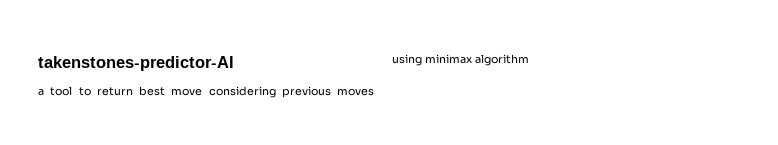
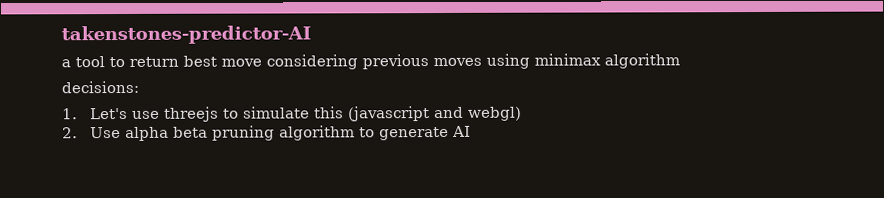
+ decisions:
+ 1. Let's use threejs to simulate this (javascript and webgl)
+ 2. Use alpha beta pruning algorithm to generate AI

